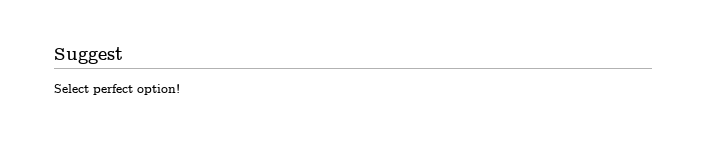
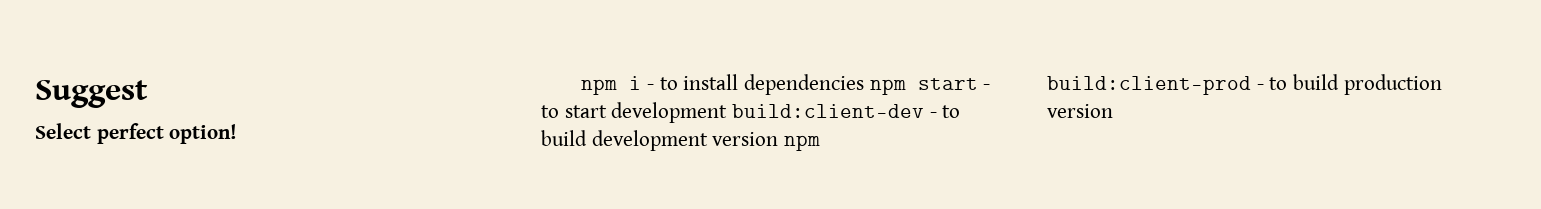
+ npm i - to install dependencies npm start - to start development build:client-dev - to build development version npm build:client-prod - to build production version

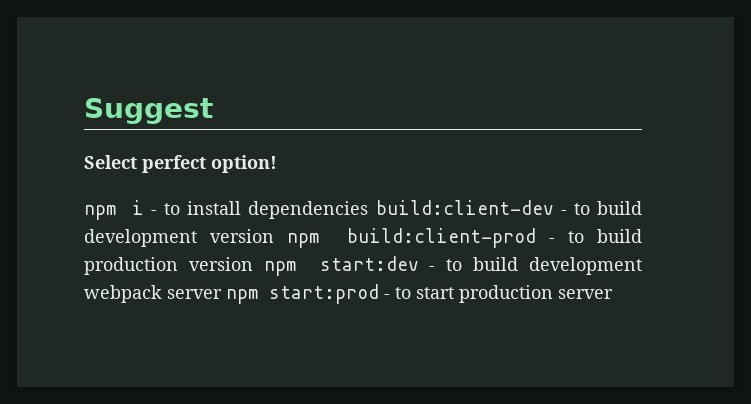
- npm i - to install dependencies npm start - to start development build:client-dev - to build development version npm build:client-prod - to build production version
+ npm i - to install dependencies build:client-dev - to build development version npm build:client-prod - to build production version npm start:dev - to build development webpack server npm start:prod - to start production server

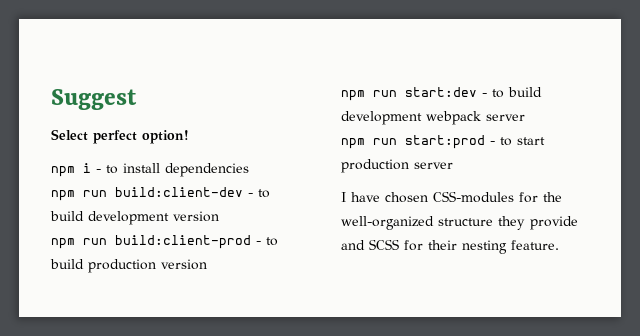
- npm i - to install dependencies build:client-dev - to build development version npm build:client-prod - to build production version npm start:dev - to build development webpack server npm start:prod - to start production server
+ npm i - to install dependencies
+ npm run build:client-dev - to build development version
+ npm run build:client-prod - to build production version
+ npm run start:dev - to build development webpack server
+ npm run start:prod - to start production server
+ I have chosen CSS-modules for the well-organized structure they provide and SCSS for their nesting feature.

